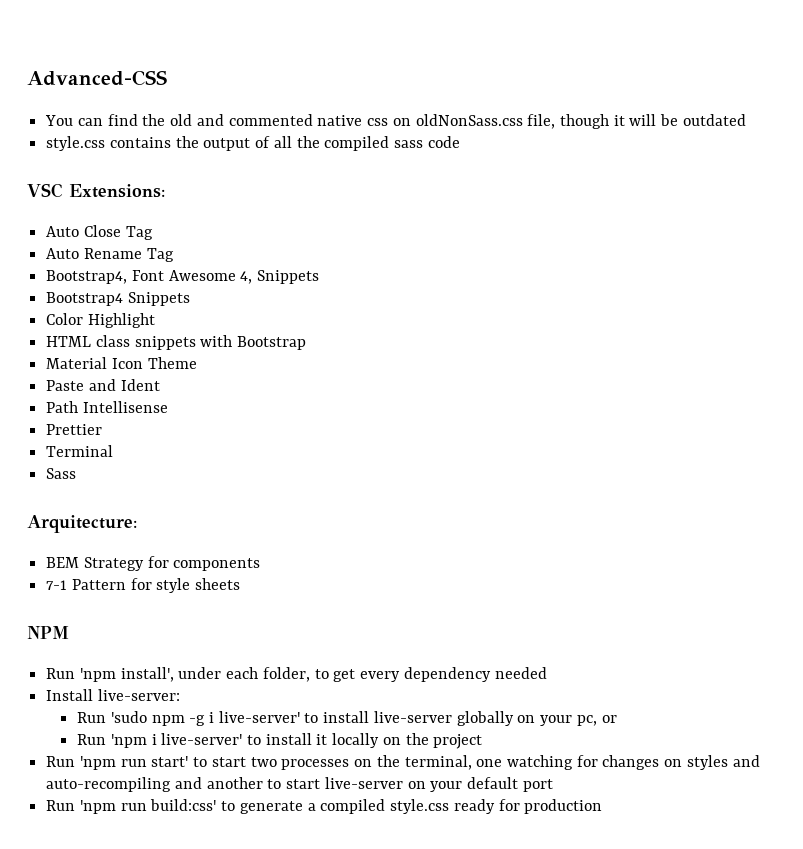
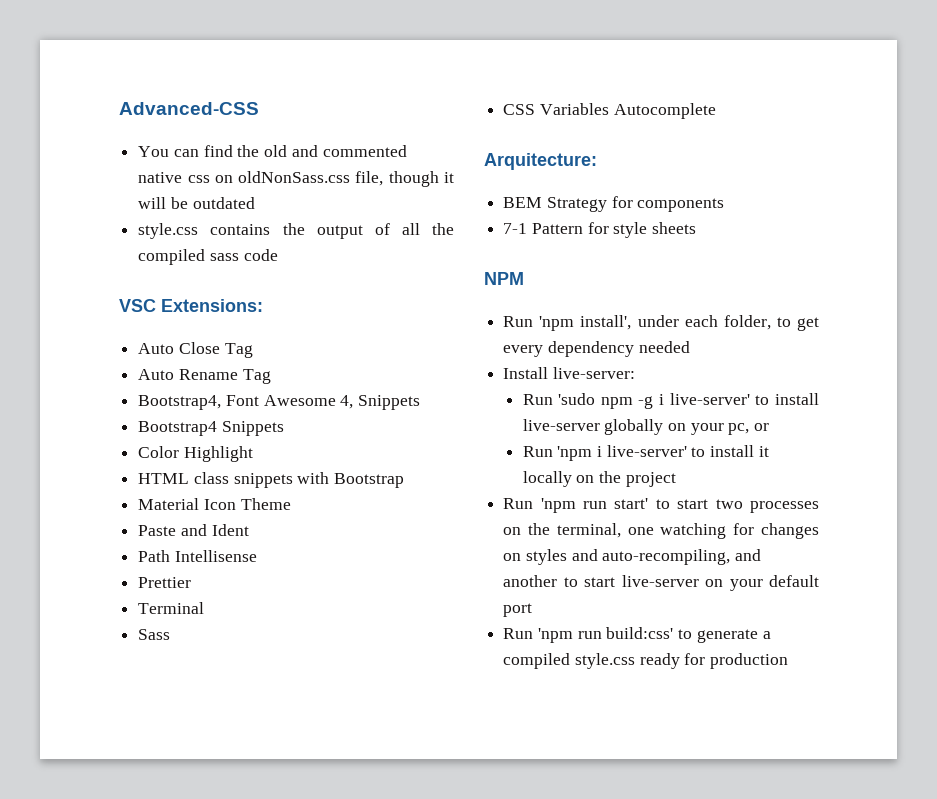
+ CSS Variables Autocomplete
- Run 'npm run start' to start two processes on the terminal, one watching for changes on styles and auto-recompiling and another to start live-server on your default port
+ Run 'npm run start' to start two processes on the terminal, one watching for changes on styles and auto-recompiling, and another to start live-server on your default port

